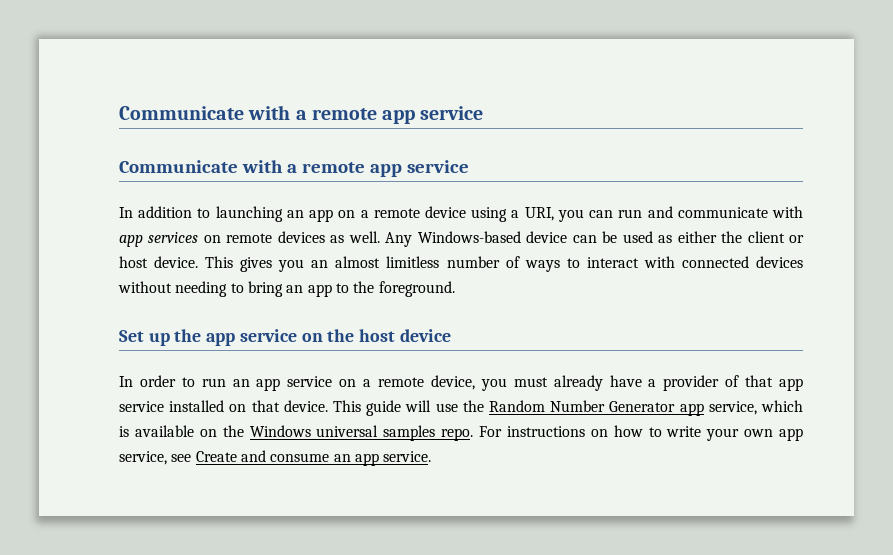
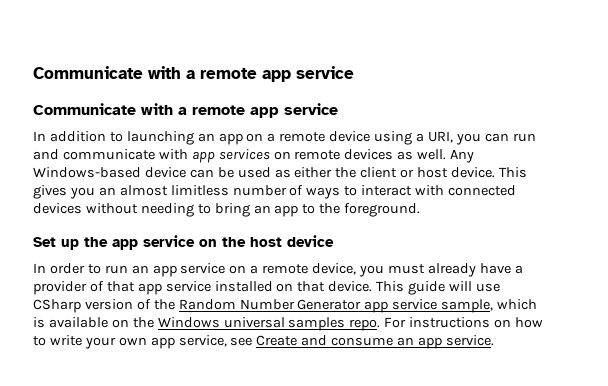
- This guide will use the Random Number Generator app service, which is available on the Windows universal samples repo.
+ This guide will use CSharp version of the Random Number Generator app service sample, which is available on the Windows universal samples repo.

